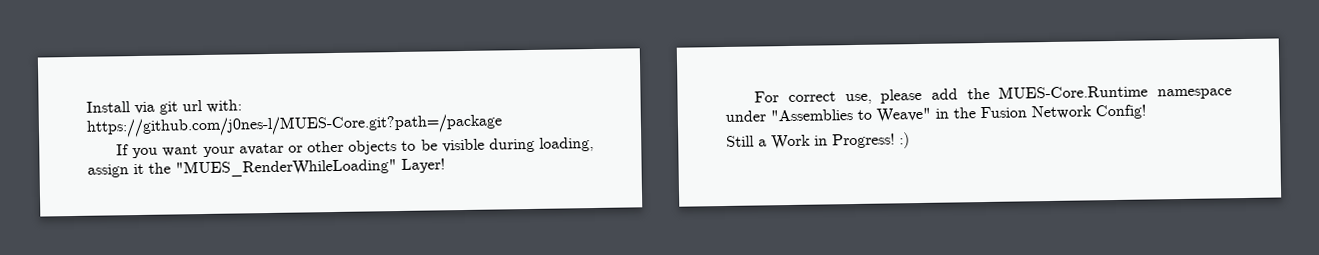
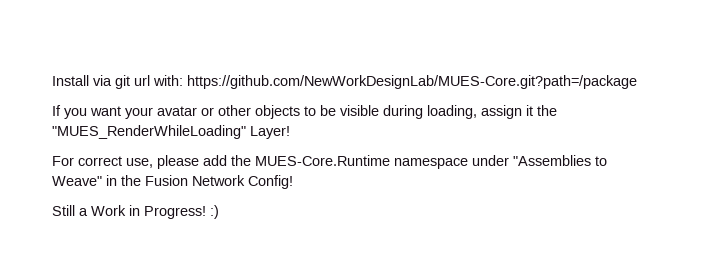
- Install via git url with: https://github.com/j0nes-l/MUES-Core.git?path=/package
+ Install via git url with: https://github.com/NewWorkDesignLab/MUES-Core.git?path=/package

